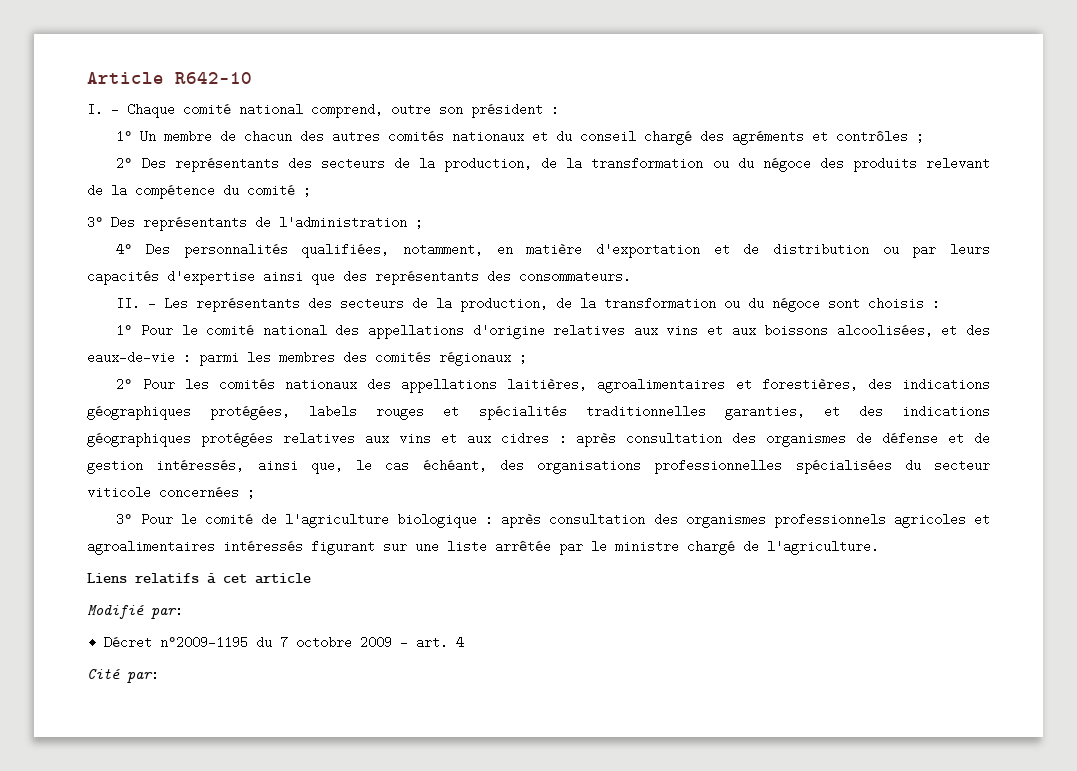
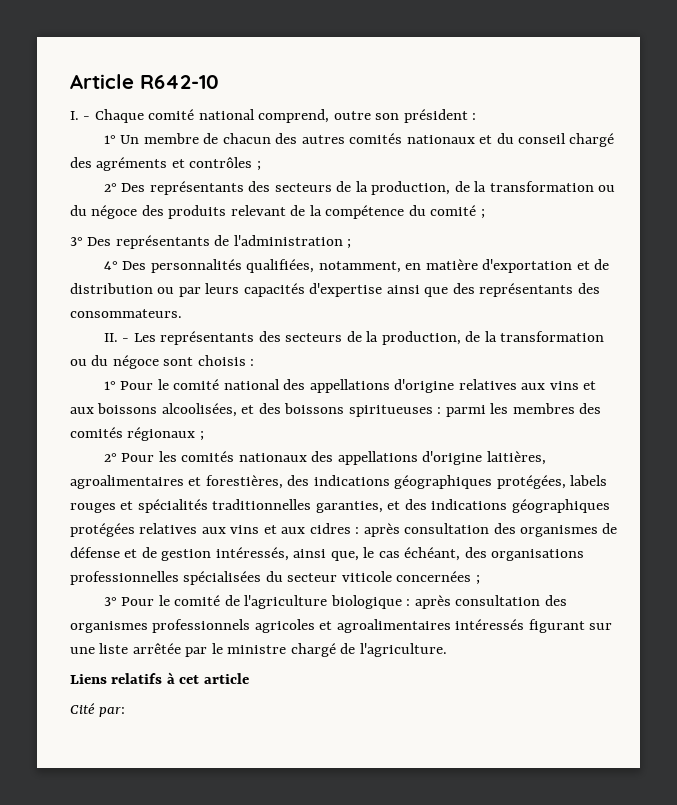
- 1° Pour le comité national des appellations d'origine relatives aux vins et aux boissons alcoolisées, et des eaux-de-vie : parmi les membres des comités régionaux ;
+ 1° Pour le comité national des appellations d'origine relatives aux vins et aux boissons alcoolisées, et des boissons spiritueuses : parmi les membres des comités régionaux ;
- 2° Pour les comités nationaux des appellations laitières, agroalimentaires et forestières, des indications géographiques protégées, labels rouges et spécialités traditionnelles garanties, et des indications géographiques protégées relatives aux vins et aux cidres : après consultation des organismes de défense et de gestion intéressés, ainsi que, le cas échéant, des organisations professionnelles spécialisées du secteur viticole concernées ;
+ 2° Pour les comités nationaux des appellations d'origine laitières, agroalimentaires et forestières, des indications géographiques protégées, labels rouges et spécialités traditionnelles garanties, et des indications géographiques protégées relatives aux vins et aux cidres : après consultation des organismes de défense et de gestion intéressés, ainsi que, le cas échéant, des organisations professionnelles spécialisées du secteur viticole concernées ;
- Modifié par:
- Décret n°2009-1195 du 7 octobre 2009 - art. 4

